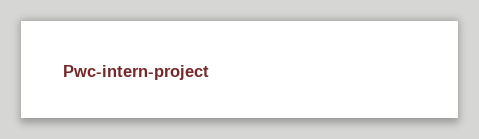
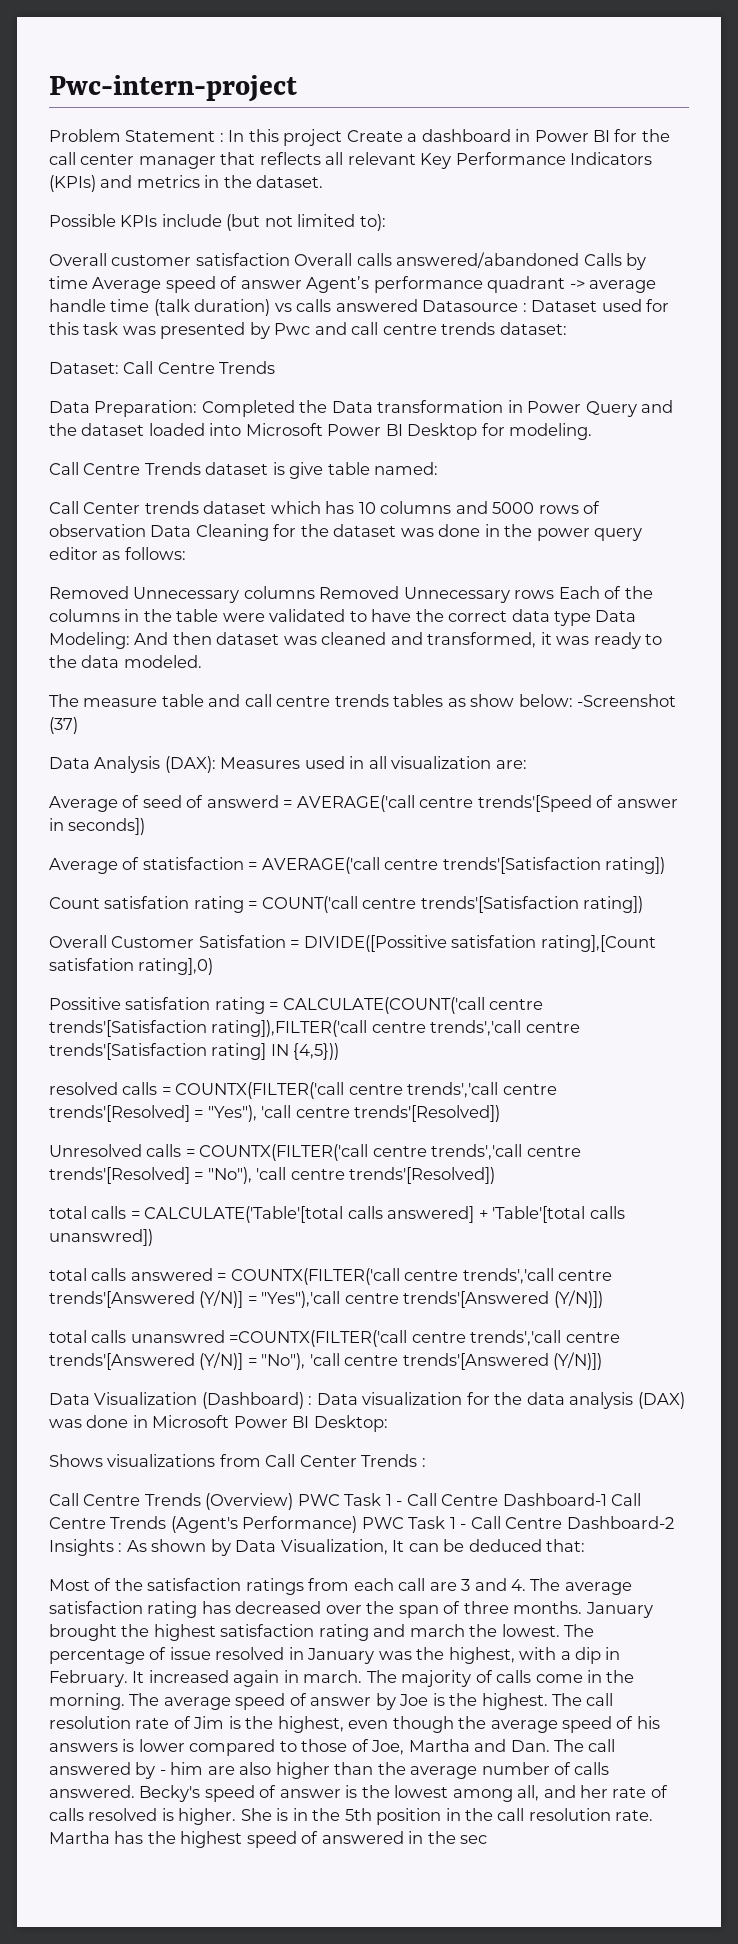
+ Problem Statement : In this project Create a dashboard in Power BI for the call center manager that reflects all relevant Key Performance Indicators (KPIs) and metrics in the dataset.
+ Possible KPIs include (but not limited to):
+ Overall customer satisfaction Overall calls answered/abandoned Calls by time Average speed of answer Agent’s performance quadrant -> average handle time (talk duration) vs calls answered Datasource : Dataset used for this task was presented by Pwc and call centre trends dataset:
+ Dataset: Call Centre Trends
+ Data Preparation: Completed the Data transformation in Power Query and the dataset loaded into Microsoft Power BI Desktop for modeling.
+ Call Centre Trends dataset is give table named:
+ Call Center trends dataset which has 10 columns and 5000 rows of observation Data Cleaning for the dataset was done in the power query editor as follows:
+ Removed Unnecessary columns Removed Unnecessary rows Each of the columns in the table were validated to have the correct data type Data Modeling: And then dataset was cleaned and transformed, it was ready to the data modeled.
+ The measure table and call centre trends tables as show below: -Screenshot (37)
+ Data Analysis (DAX): Measures used in all visualization are:
+ Average of seed of answerd = AVERAGE('call centre trends'[Speed of answer in seconds])
+ Average of statisfaction = AVERAGE('call centre trends'[Satisfaction rating])
+ Count satisfation rating = COUNT('call centre trends'[Satisfaction rating])
+ Overall Customer Satisfation = DIVIDE([Possitive satisfation rating],[Count satisfation rating],0)
+ Possitive satisfation rating = CALCULATE(COUNT('call centre trends'[Satisfaction rating]),FILTER('call centre trends','call centre trends'[Satisfaction rating] IN {4,5}))
+ resolved calls = COUNTX(FILTER('call centre trends','call centre trends'[Resolved] = "Yes"), 'call centre trends'[Resolved])
+ Unresolved calls = COUNTX(FILTER('call centre trends','call centre trends'[Resolved] = "No"), 'call centre trends'[Resolved])
+ total calls = CALCULATE('Table'[total calls answered] + 'Table'[total calls unanswred])
+ total calls answered = COUNTX(FILTER('call centre trends','call centre trends'[Answered (Y/N)] = "Yes"),'call centre trends'[Answered (Y/N)])
+ total calls unanswred =COUNTX(FILTER('call centre trends','call centre trends'[Answered (Y/N)] = "No"), 'call centre trends'[Answered (Y/N)])
+ Data Visualization (Dashboard) : Data visualization for the data analysis (DAX) was done in Microsoft Power BI Desktop:
+ Shows visualizations from Call Center Trends :
+ Call Centre Trends (Overview) PWC Task 1 - Call Centre Dashboard-1 Call Centre Trends (Agent's Performance) PWC Task 1 - Call Centre Dashboard-2 Insights : As shown by Data Visualization, It can be deduced that:
+ Most of the satisfaction ratings from each call are 3 and 4. The average satisfaction rating has decreased over the span of three months. January brought the highest satisfaction rating and march the lowest. The percentage of issue resolved in January was the highest, with a dip in February. It increased again in march. The majority of calls come in the morning. The average speed of answer by Joe is the highest. The call resolution rate of Jim is the highest, even though the average speed of his answers is lower compared to those of Joe, Martha and Dan. The call answered by - him are also higher than the average number of calls answered. Becky's speed of answer is the lowest among all, and her rate of calls resolved is higher. She is in the 5th position in the call resolution rate. Martha has the highest speed of answered in the sec

